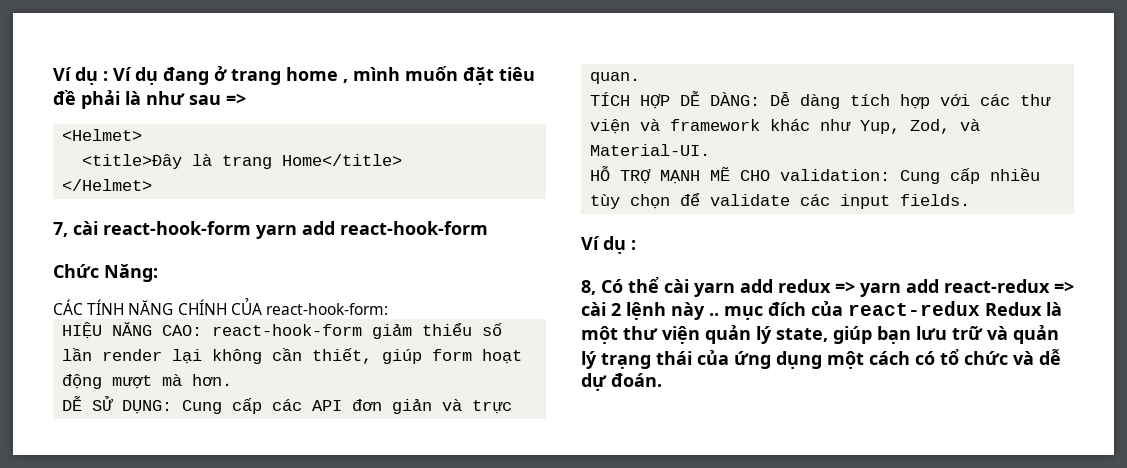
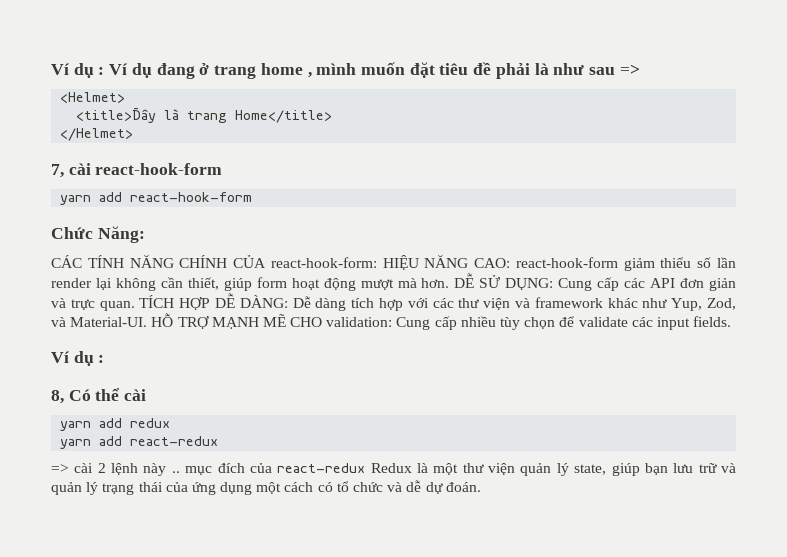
- 7, cài react-hook-form yarn add react-hook-form
+ 7, cài react-hook-form
+ yarn add react-hook-form
- CÁC TÍNH NĂNG CHÍNH CỦA react-hook-form:
- HIỆU NĂNG CAO:
+ CÁC TÍNH NĂNG CHÍNH CỦA react-hook-form: HIỆU NĂNG CAO:
- react-hook-form giảm thiểu số lần render lại không cần thiết, giúp form hoạt động mượt mà hơn.
- DỄ SỬ DỤNG:
+ react-hook-form giảm thiểu số lần render lại không cần thiết, giúp form hoạt động mượt mà hơn. DỄ SỬ DỤNG:
- Cung cấp các API đơn giản và trực quan.
- TÍCH HỢP DỄ DÀNG:
+ Cung cấp các API đơn giản và trực quan. TÍCH HỢP DỄ DÀNG:
- Dễ dàng tích hợp với các thư viện và framework khác như Yup, Zod, và Material-UI.
- HỖ TRỢ MẠNH MẼ CHO validation:
+ Dễ dàng tích hợp với các thư viện và framework khác như Yup, Zod, và Material-UI. HỖ TRỢ MẠNH MẼ CHO validation:
- 8, Có thể cài yarn add redux => yarn add react-redux => cài 2 lệnh này .. mục đích của react-redux Redux là một thư viện quản lý state, giúp bạn lưu trữ và quản lý trạng thái của ứng dụng một cách có tổ chức và dễ dự đoán.
+ 8, Có thể cài
+ yarn add redux
+ yarn add react-redux
+ => cài 2 lệnh này .. mục đích của react-redux Redux là một thư viện quản lý state, giúp bạn lưu trữ và quản lý trạng thái của ứng dụng một cách có tổ chức và dễ dự đoán.

